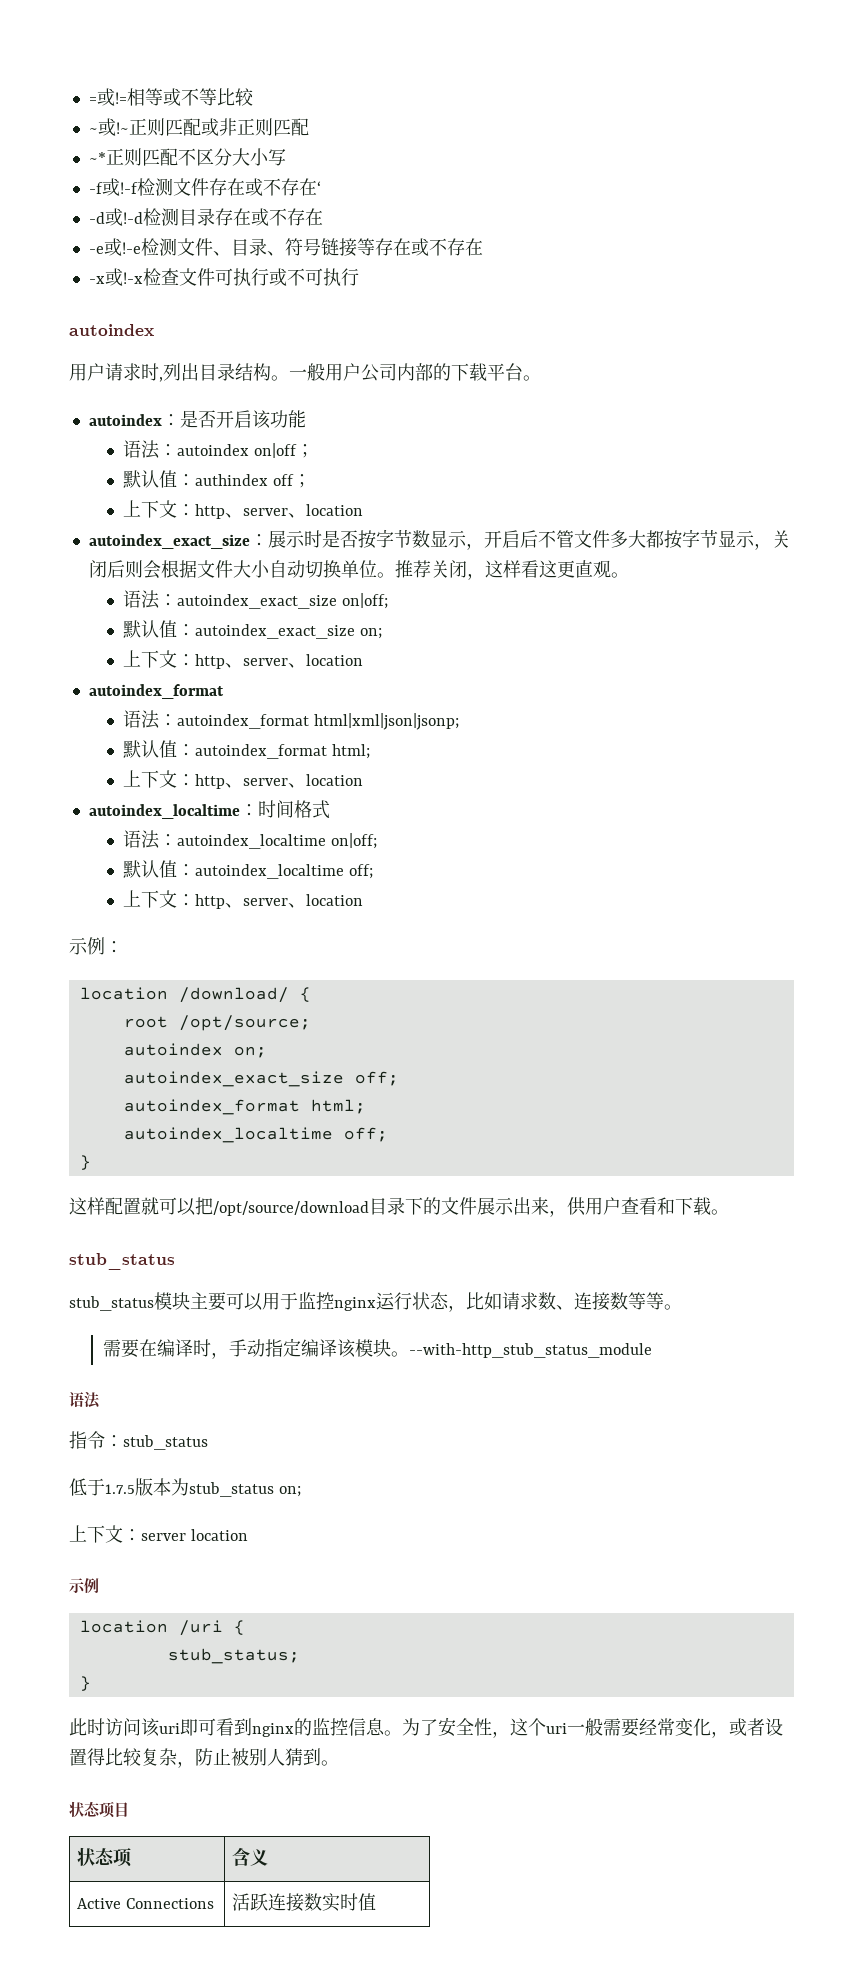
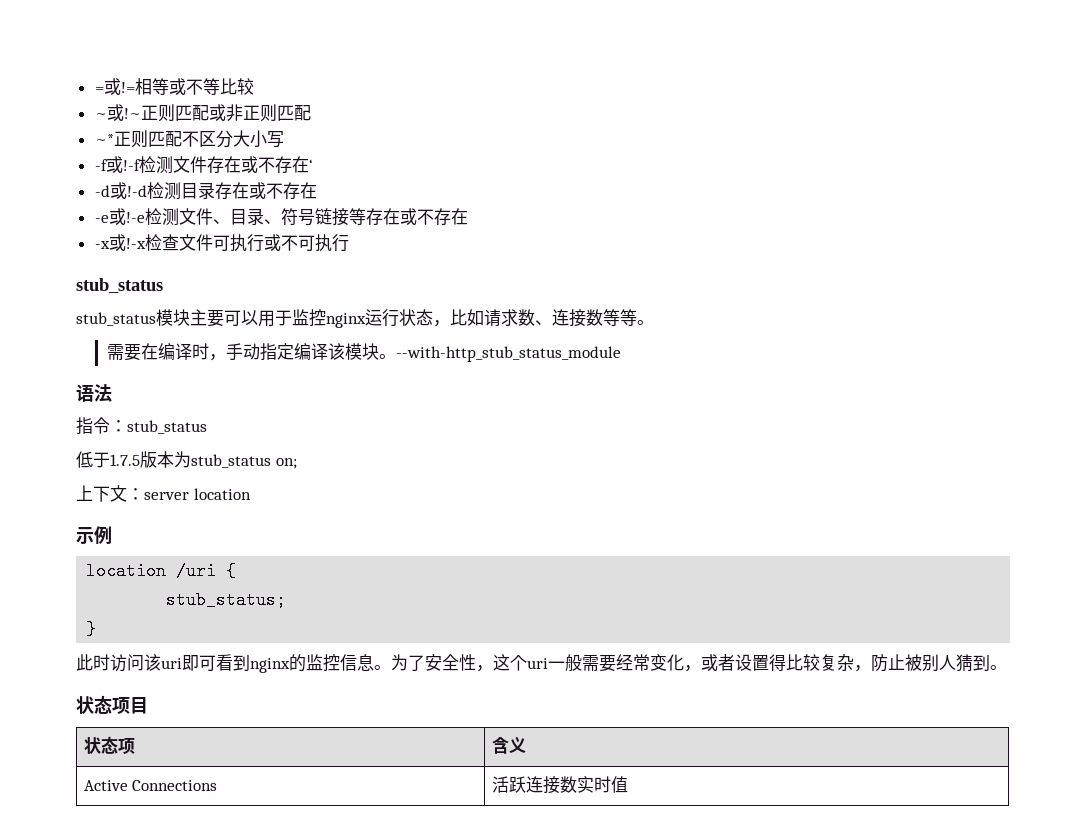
  -x或!-x检查文件可执行或不可执行
- autoindex
- 用户请求时,列出目录结构。一般用户公司内部的下载平台。
- autoindex：是否开启该功能
- 语法：autoindex on|off；
- 默认值：authindex off；
- 上下文：http、server、location
- autoindex_exact_size：展示时是否按字节数显示，开启后不管文件多大都按字节显示，关闭后则会根据文件大小自动切换单位。推荐关闭，这样看这更直观。
- 语法：autoindex_exact_size on|off;
- 默认值：autoindex_exact_size on;
- 上下文：http、server、location
- autoindex_format
- 语法：autoindex_format html|xml|json|jsonp;
- 默认值：autoindex_format html;
- 上下文：http、server、location
- autoindex_localtime：时间格式
- 语法：autoindex_localtime on|off;
- 默认值：autoindex_localtime off;
- 上下文：http、server、location
- 示例：
- location /download/ {
- root /opt/source;
- autoindex on;
- autoindex_exact_size off;
- autoindex_format html;
- autoindex_localtime off;
- }
- 这样配置就可以把/opt/source/download目录下的文件展示出来，供用户查看和下载。

